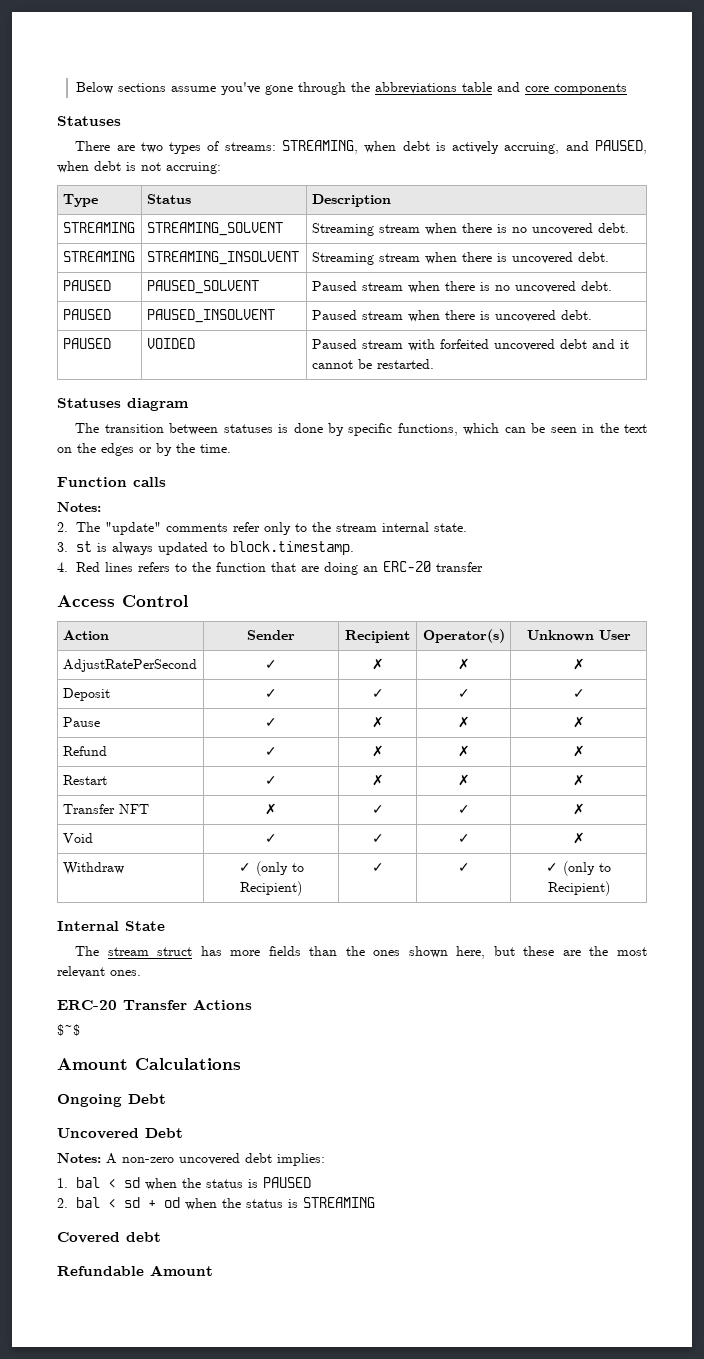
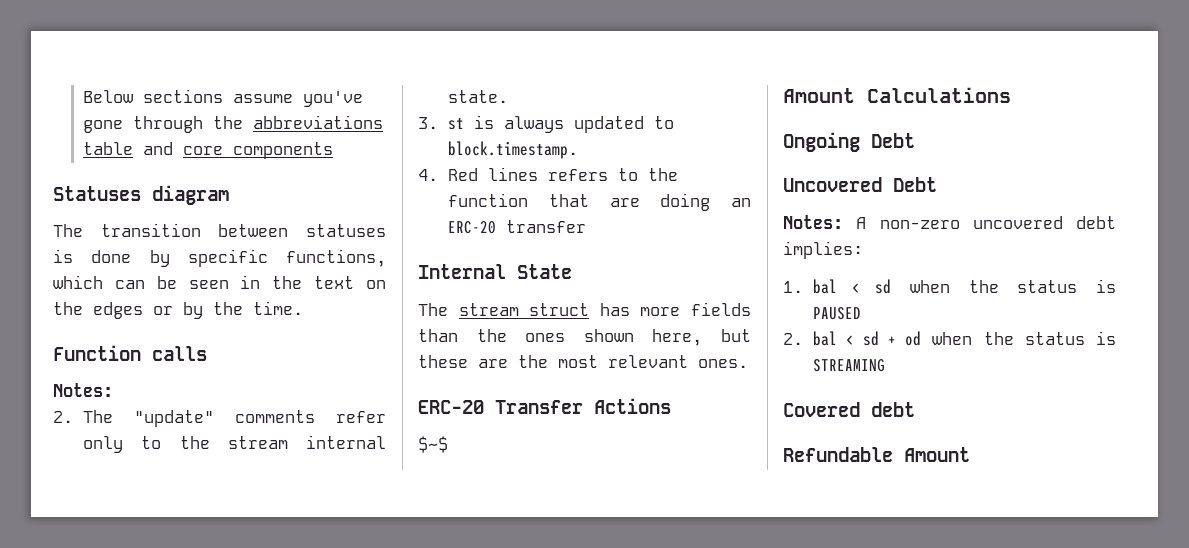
  Below sections assume you've gone through the abbreviations table and core components
- Statuses
- There are two types of streams: STREAMING, when debt is actively accruing, and PAUSED, when debt is not accruing:
- Type | Status | Description
- STREAMING | STREAMING_SOLVENT | Streaming stream when there is no uncovered debt.
- STREAMING | STREAMING_INSOLVENT | Streaming stream when there is uncovered debt.
- PAUSED | PAUSED_SOLVENT | Paused stream when there is no uncovered debt.
- PAUSED | PAUSED_INSOLVENT | Paused stream when there is uncovered debt.
- PAUSED | VOIDED | Paused stream with forfeited uncovered debt and it cannot be restarted.
- Access Control
- Action | Sender | Recipient | Operator(s) | Unknown User
- AdjustRatePerSecond | ✓ | ✗ | ✗ | ✗
- Deposit | ✓ | ✓ | ✓ | ✓
- Pause | ✓ | ✗ | ✗ | ✗
- Refund | ✓ | ✗ | ✗ | ✗
- Restart | ✓ | ✗ | ✗ | ✗
- Transfer NFT | ✗ | ✓ | ✓ | ✗
- Void | ✓ | ✓ | ✓ | ✗
- Withdraw | ✓ (only to Recipient) | ✓ | ✓ | ✓ (only to Recipient)

